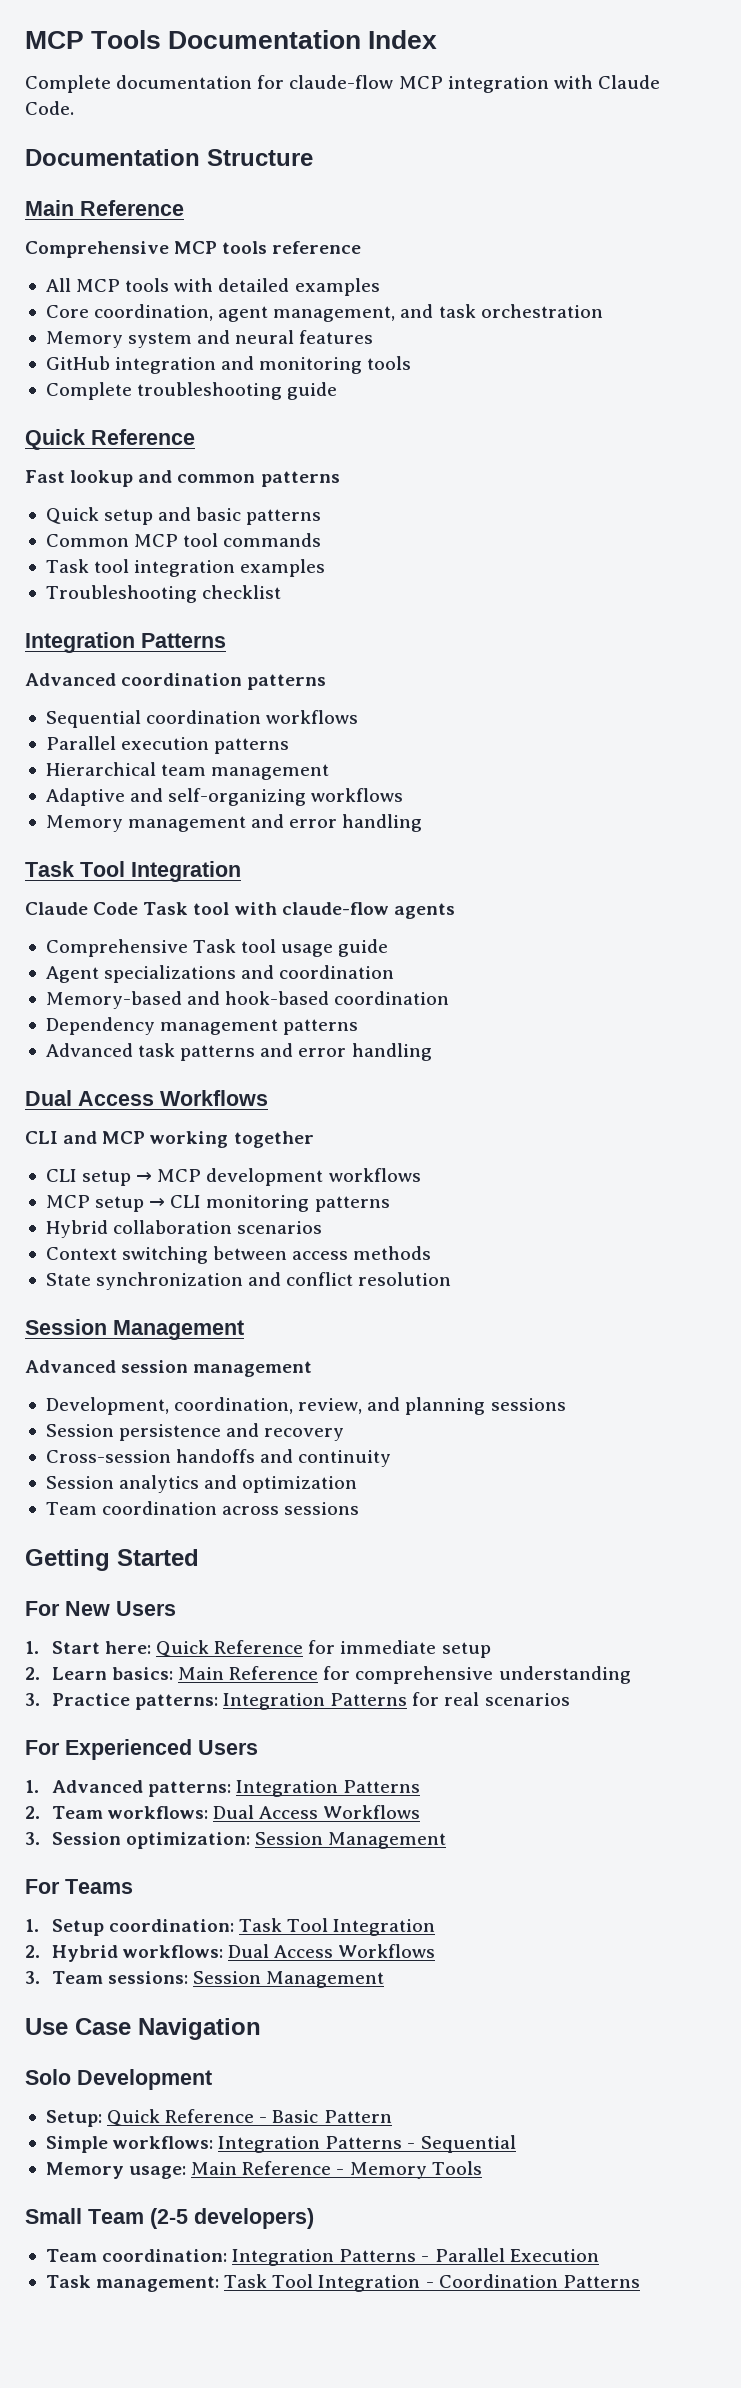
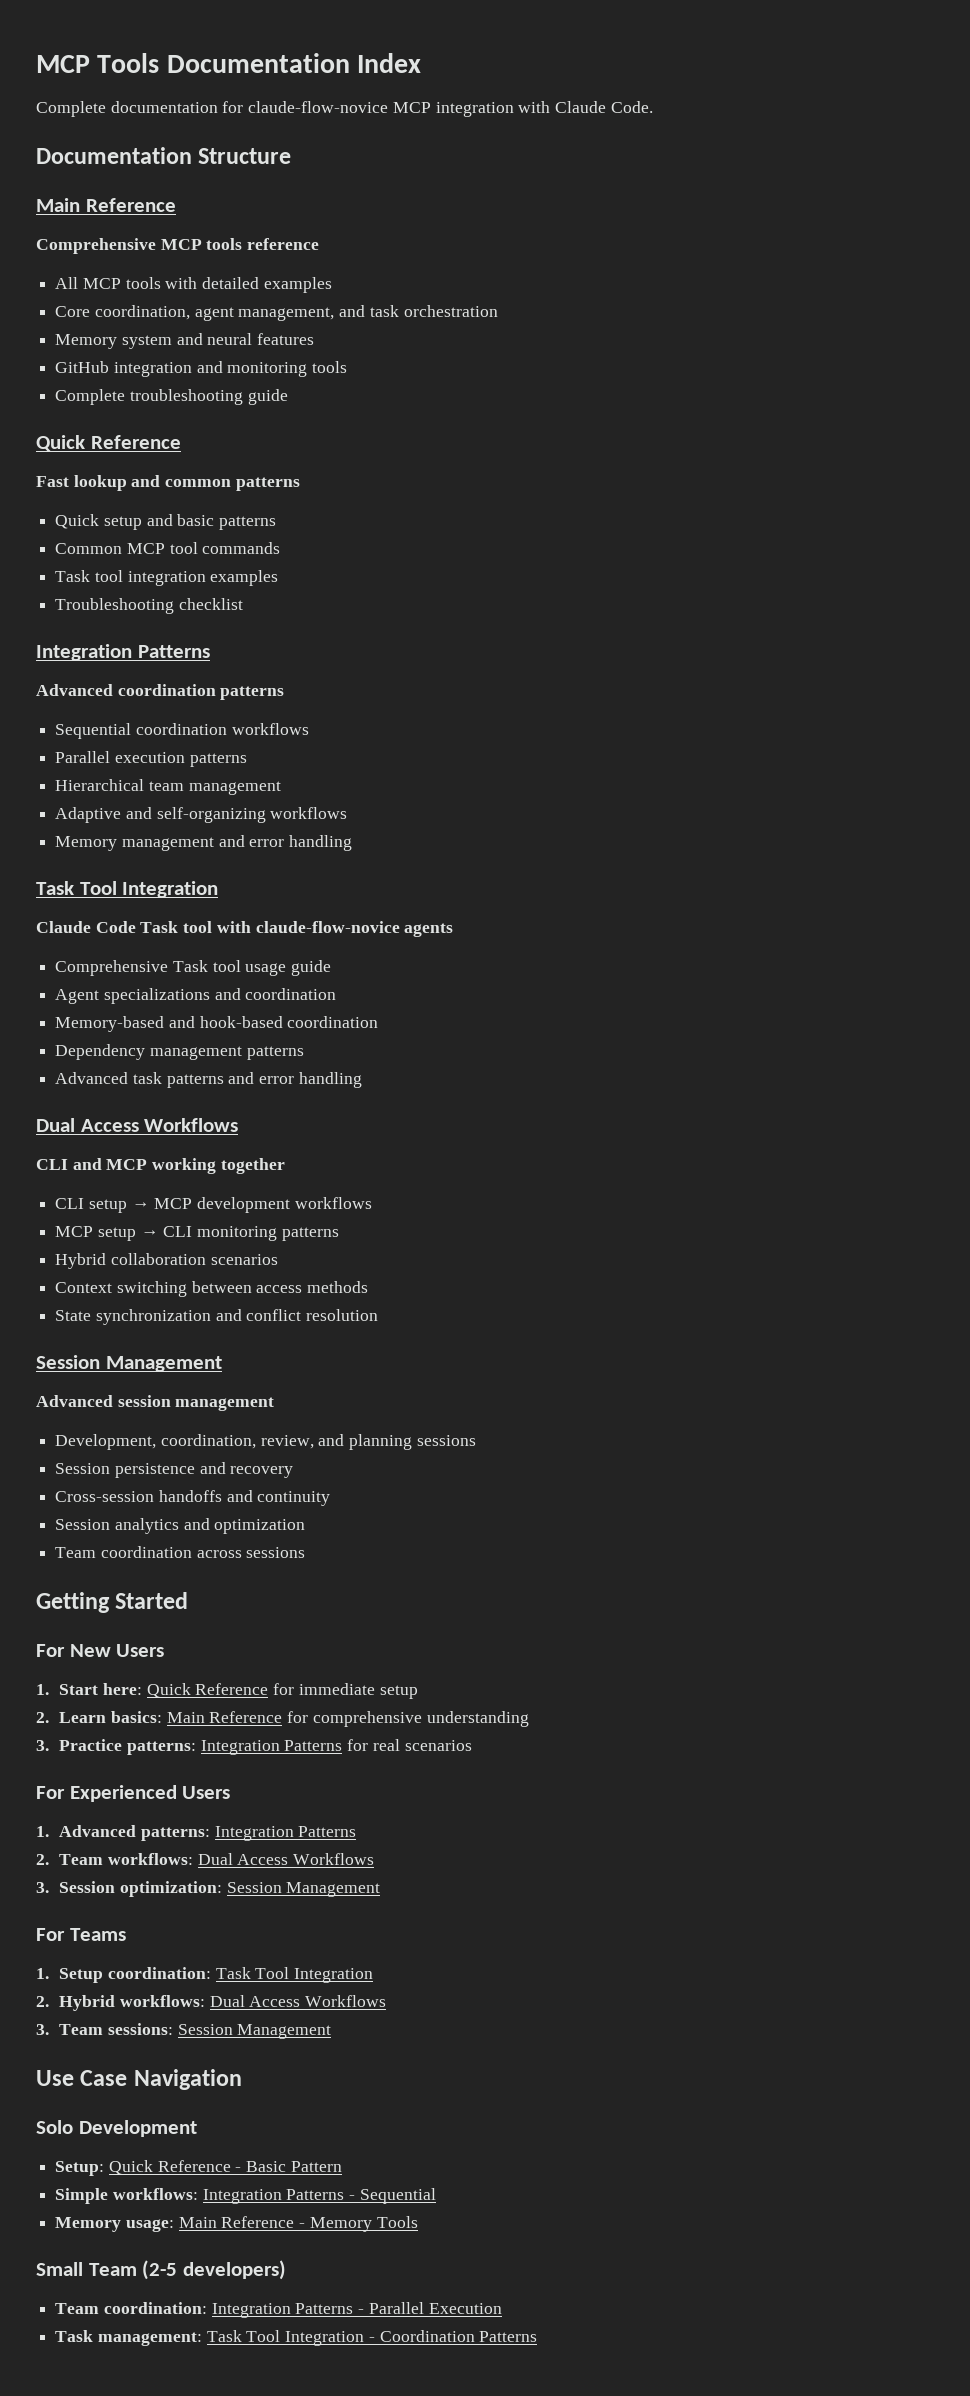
- Complete documentation for claude-flow MCP integration with Claude Code.
+ Complete documentation for claude-flow-novice MCP integration with Claude Code.
- Claude Code Task tool with claude-flow agents
+ Claude Code Task tool with claude-flow-novice agents

